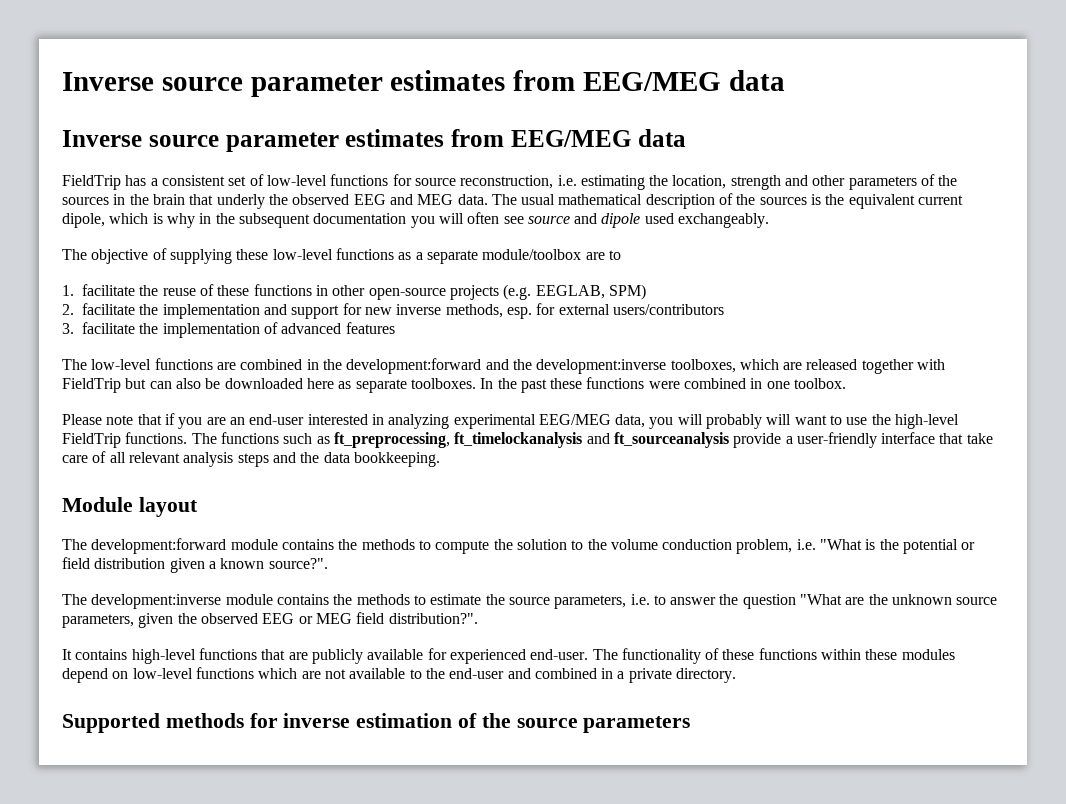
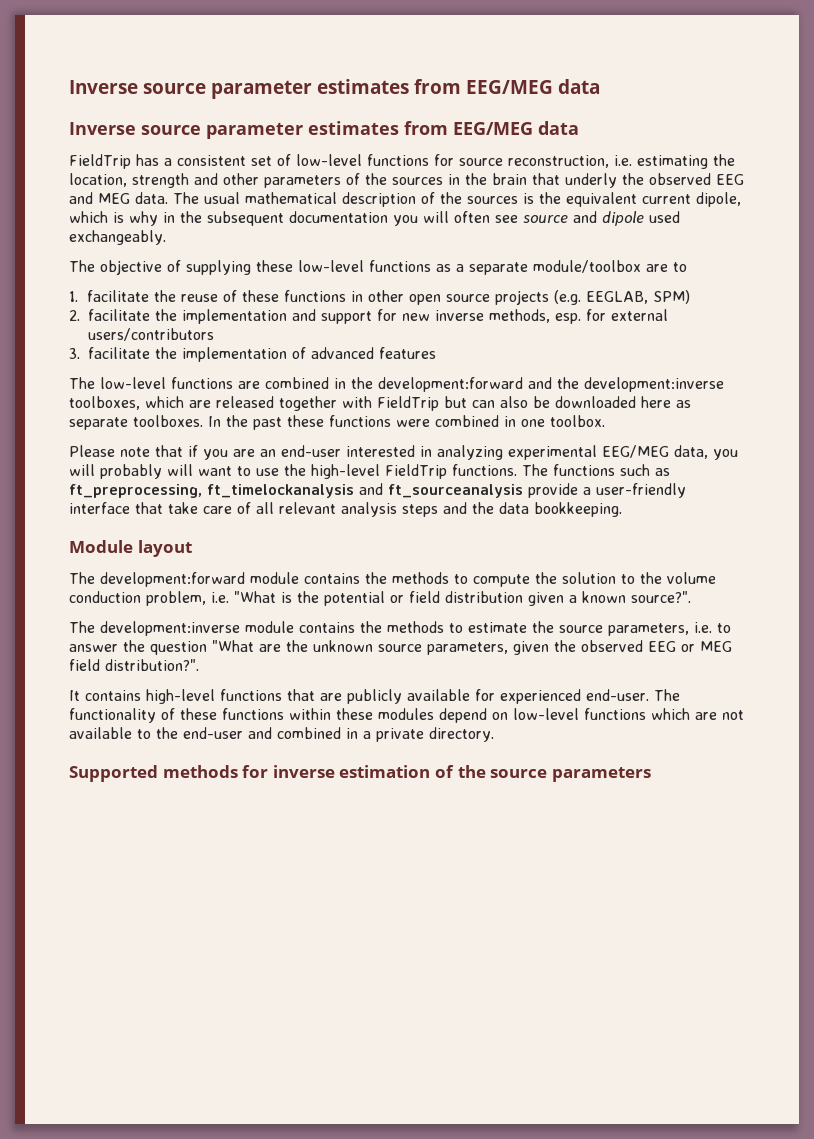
- 1. facilitate the reuse of these functions in other open-source projects (e.g. EEGLAB, SPM)
+ 1. facilitate the reuse of these functions in other open source projects (e.g. EEGLAB, SPM)

